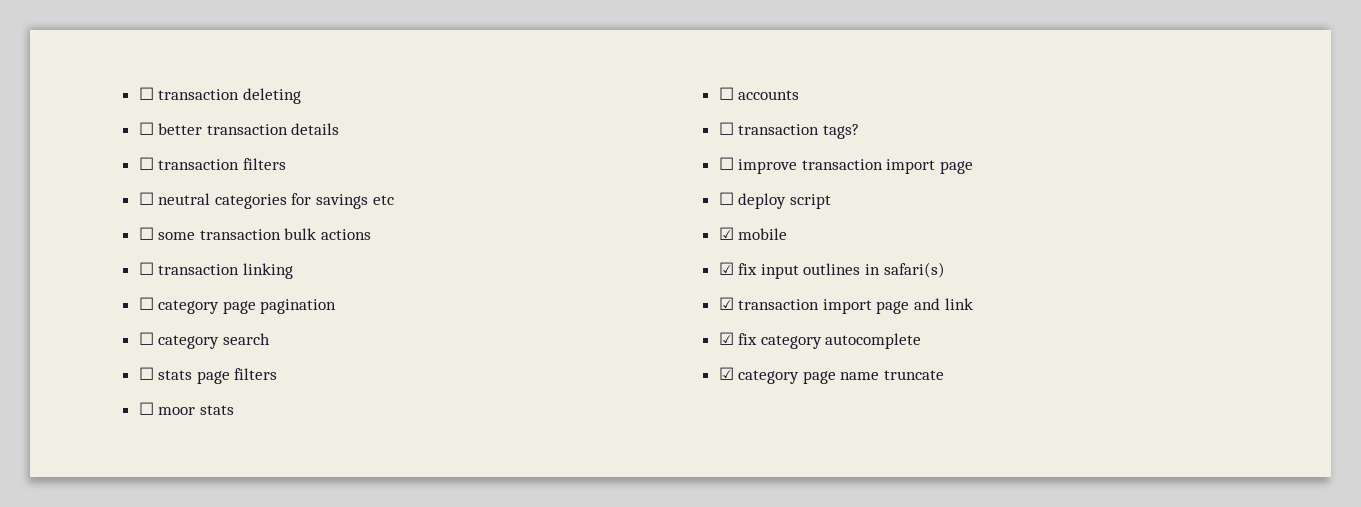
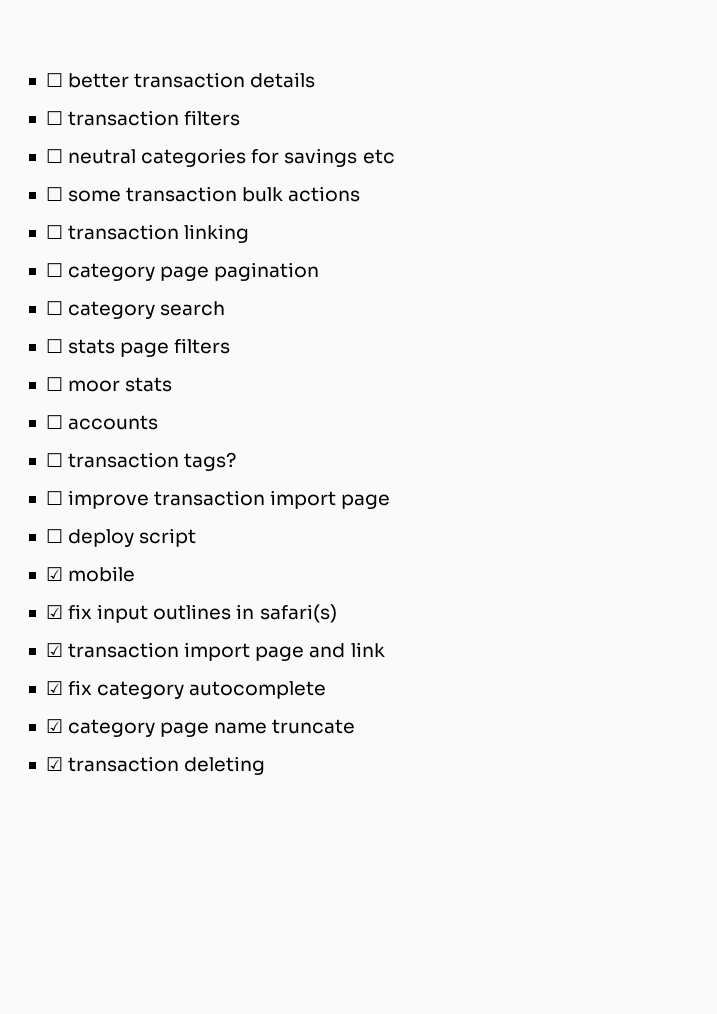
- ☐ transaction deleting
+ ☑ transaction deleting

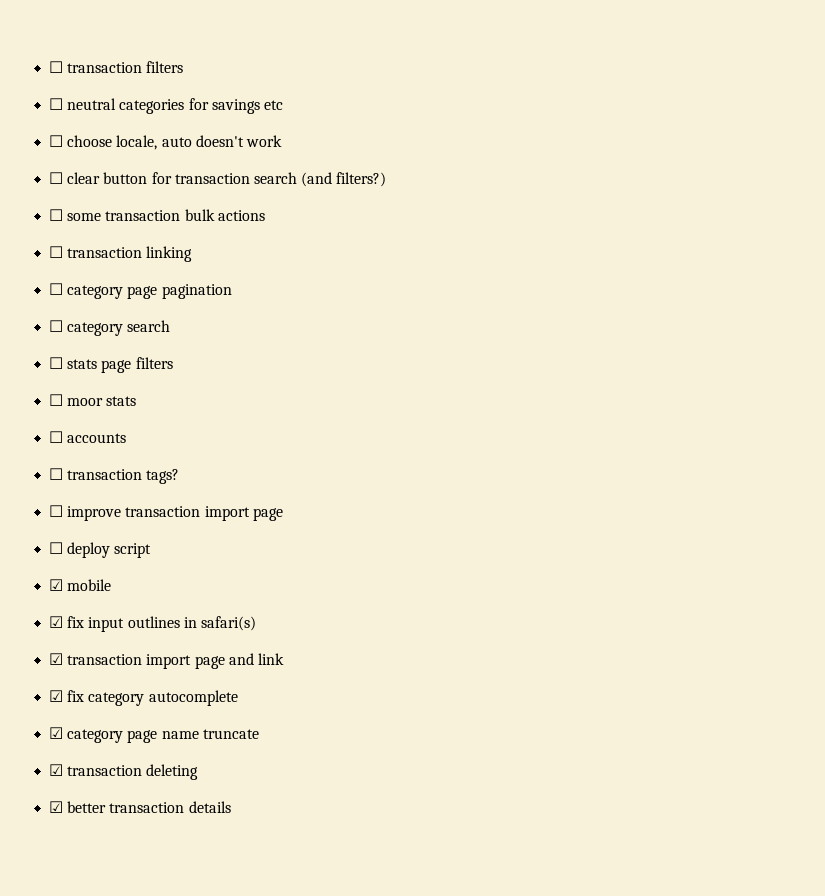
- ☐ better transaction details
+ ☐ choose locale, auto doesn't work
+ ☐ clear button for transaction search (and filters?)
+ ☑ better transaction details

